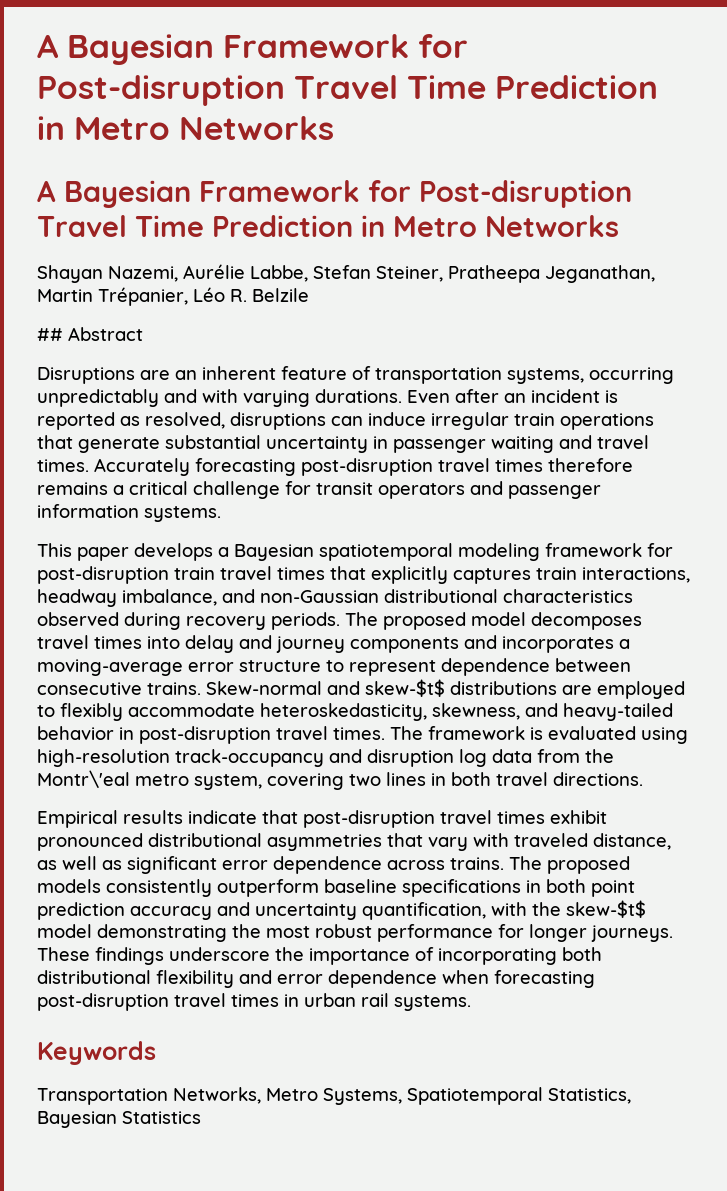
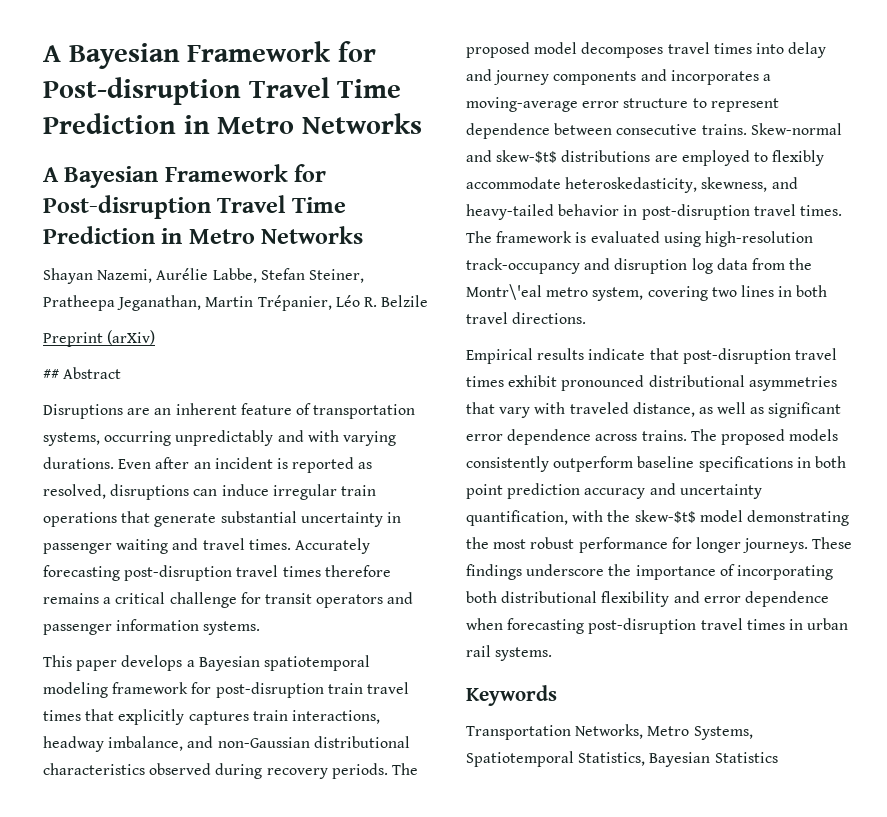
+ Preprint (arXiv)

